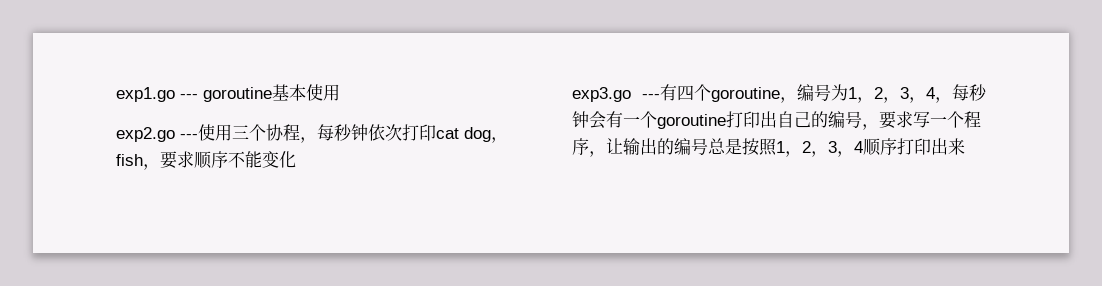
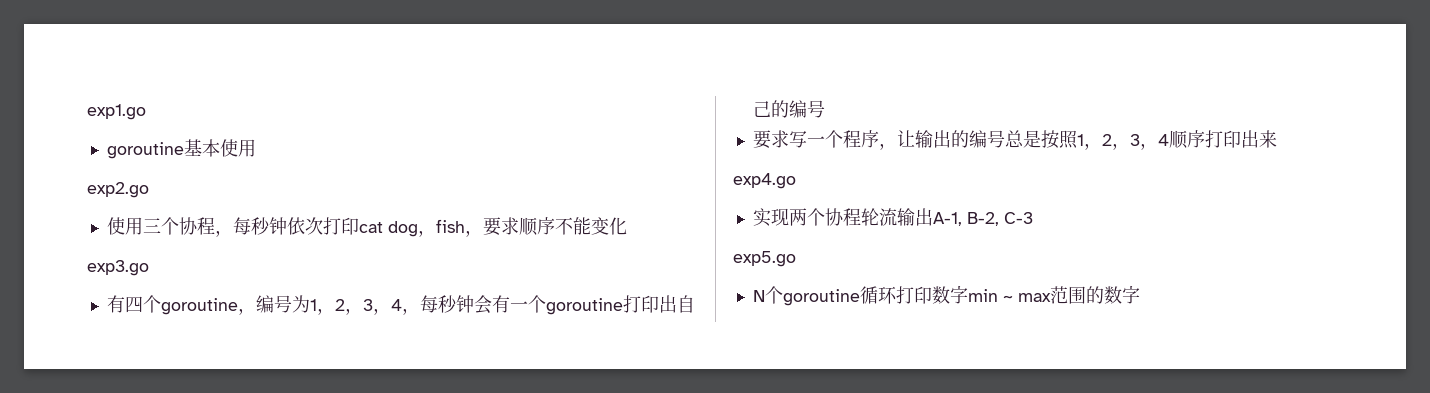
- exp1.go --- goroutine基本使用
+ exp1.go
+ goroutine基本使用
- exp2.go ---使用三个协程，每秒钟依次打印cat dog，fish，要求顺序不能变化
+ exp2.go
+ 使用三个协程，每秒钟依次打印cat dog，fish，要求顺序不能变化
- exp3.go ---有四个goroutine，编号为1，2，3，4，每秒钟会有一个goroutine打印出自己的编号，要求写一个程序，让输出的编号总是按照1，2，3，4顺序打印出来
+ exp3.go
+ 有四个goroutine，编号为1，2，3，4，每秒钟会有一个goroutine打印出自己的编号
+ 要求写一个程序，让输出的编号总是按照1，2，3，4顺序打印出来
+ exp4.go
+ 实现两个协程轮流输出A-1, B-2, C-3
+ exp5.go
+ N个goroutine循环打印数字min ~ max范围的数字

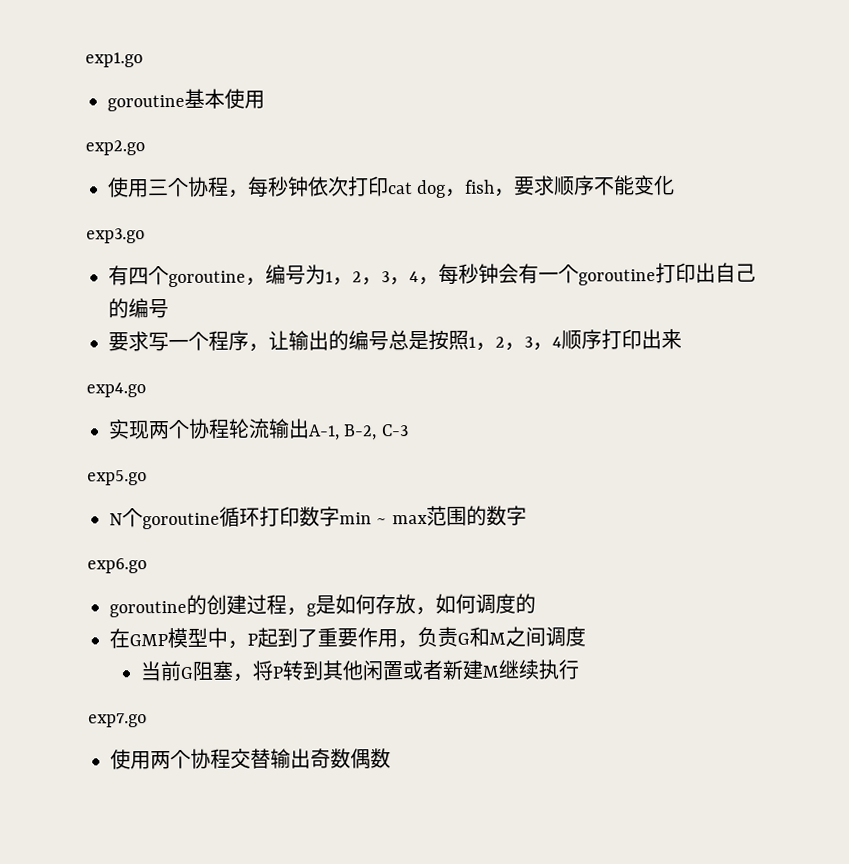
+ exp6.go
+ goroutine的创建过程，g是如何存放，如何调度的
+ 在GMP模型中，P起到了重要作用，负责G和M之间调度
+ 当前G阻塞，将P转到其他闲置或者新建M继续执行
+ exp7.go
+ 使用两个协程交替输出奇数偶数

